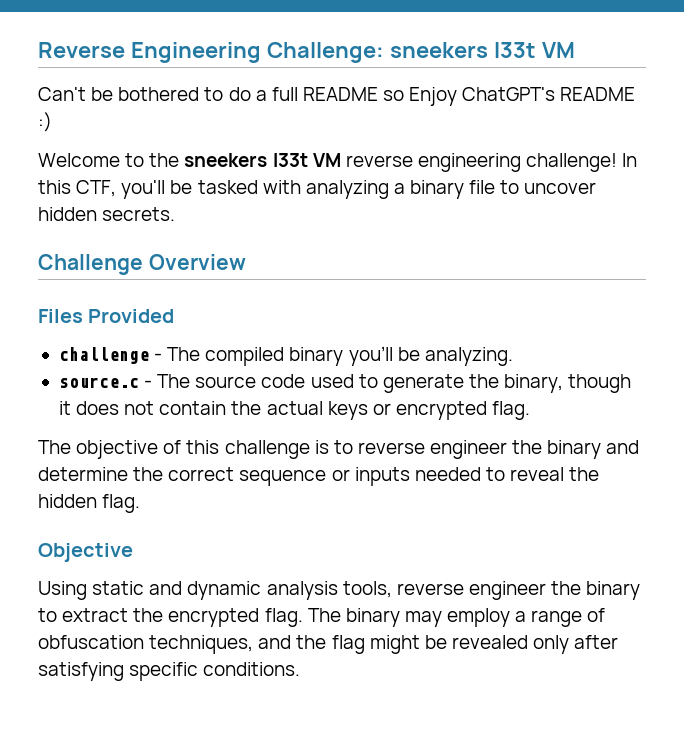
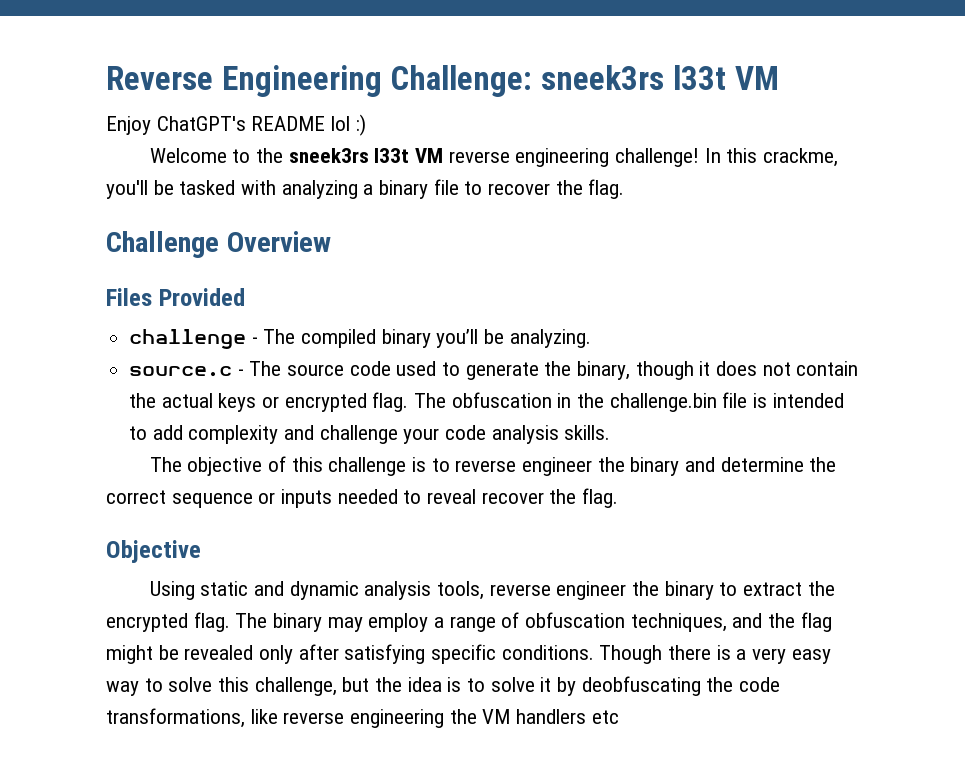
- Reverse Engineering Challenge: sneekers l33t VM
+ Reverse Engineering Challenge: sneek3rs l33t VM
- Can't be bothered to do a full README so Enjoy ChatGPT's README :)
+ Enjoy ChatGPT's README lol :)
- Welcome to the sneekers l33t VM reverse engineering challenge!
+ Welcome to the sneek3rs l33t VM reverse engineering challenge!
- In this CTF, you'll be tasked with analyzing a binary file to uncover hidden secrets.
+ In this crackme, you'll be tasked with analyzing a binary file to recover the flag.
+ The obfuscation in the challenge.bin file is intended to add complexity and challenge your code analysis skills.
- The objective of this challenge is to reverse engineer the binary and determine the correct sequence or inputs needed to reveal the hidden flag.
+ The objective of this challenge is to reverse engineer the binary and determine the correct sequence or inputs needed to reveal recover the flag.
+ Though there is a very easy way to solve this challenge, but the idea is to solve it by deobfuscating the code transformations, like reverse engineering the VM handlers etc

